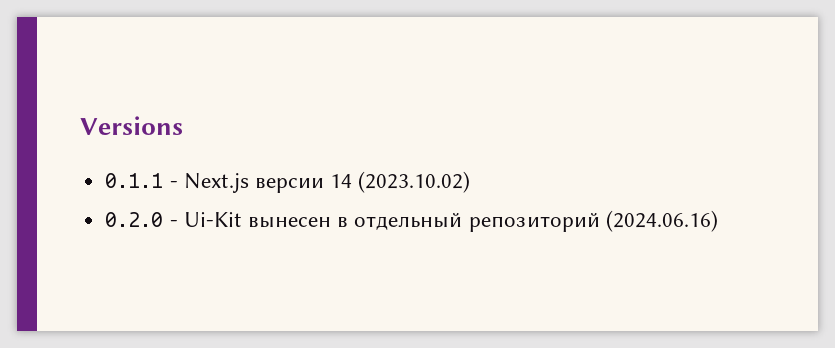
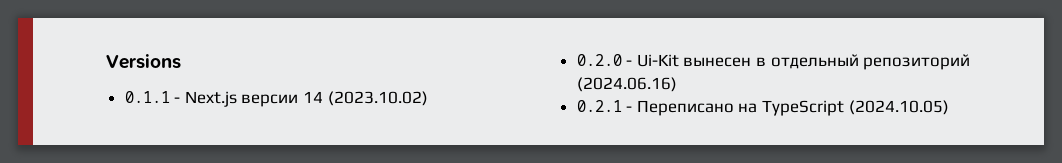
+ 0.2.1 - Переписано на TypeScript (2024.10.05)

